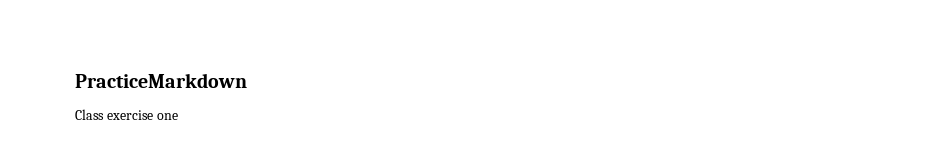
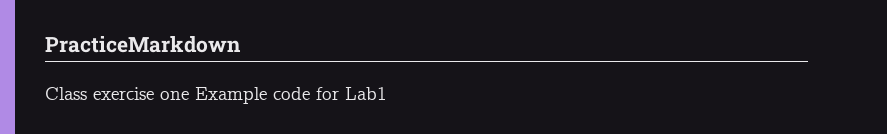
- Class exercise one
+ Class exercise one Example code for Lab1

